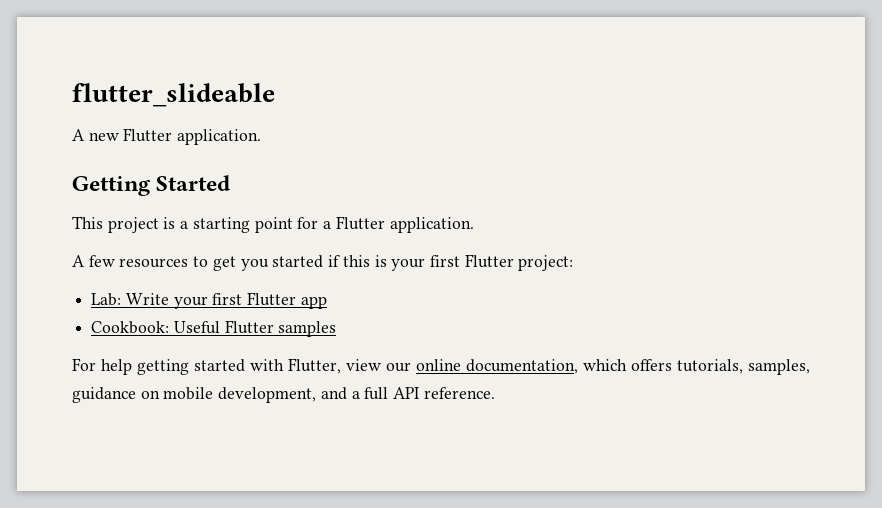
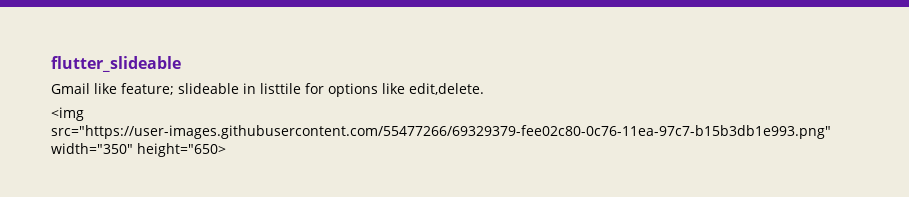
- A new Flutter application.
- Getting Started
- This project is a starting point for a Flutter application.
- A few resources to get you started if this is your first Flutter project:
- Lab: Write your first Flutter app
- Cookbook: Useful Flutter samples
- For help getting started with Flutter, view our online documentation, which offers tutorials, samples, guidance on mobile development, and a full API reference.
+ Gmail like feature; slideable in listtile for options like edit,delete.
+ <img src="https://user-images.githubusercontent.com/55477266/69329379-fee02c80-0c76-11ea-97c7-b15b3db1e993.png" width="350" height="650>

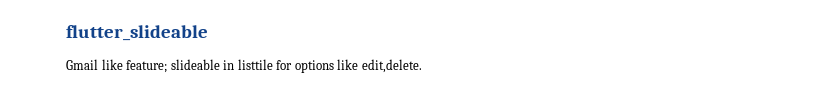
- <img src="https://user-images.githubusercontent.com/55477266/69329379-fee02c80-0c76-11ea-97c7-b15b3db1e993.png" width="350" height="650>

